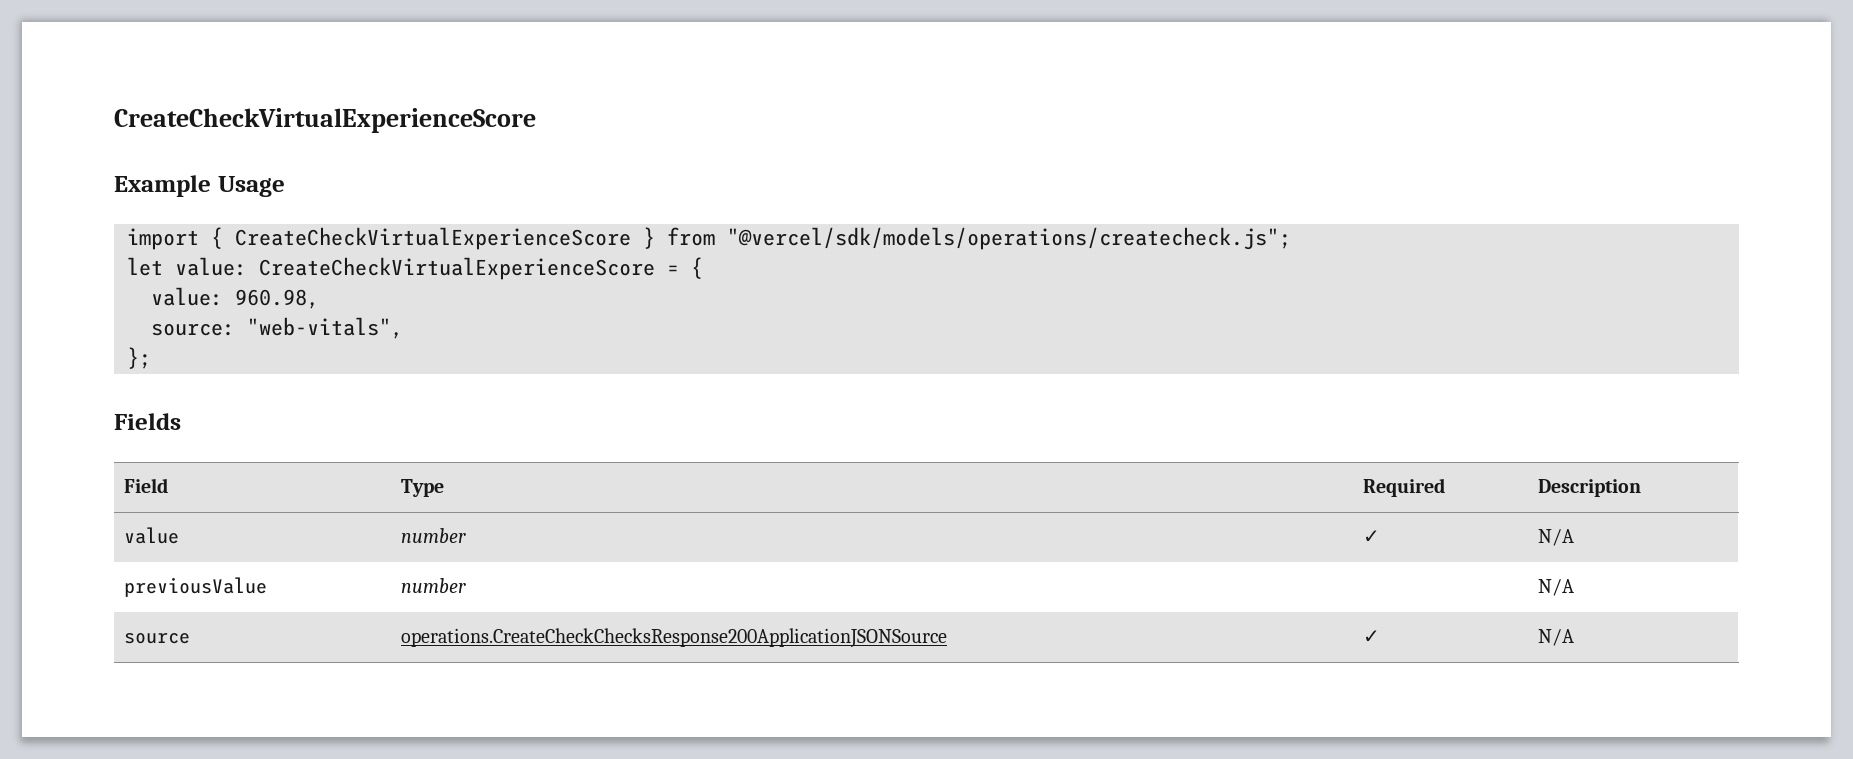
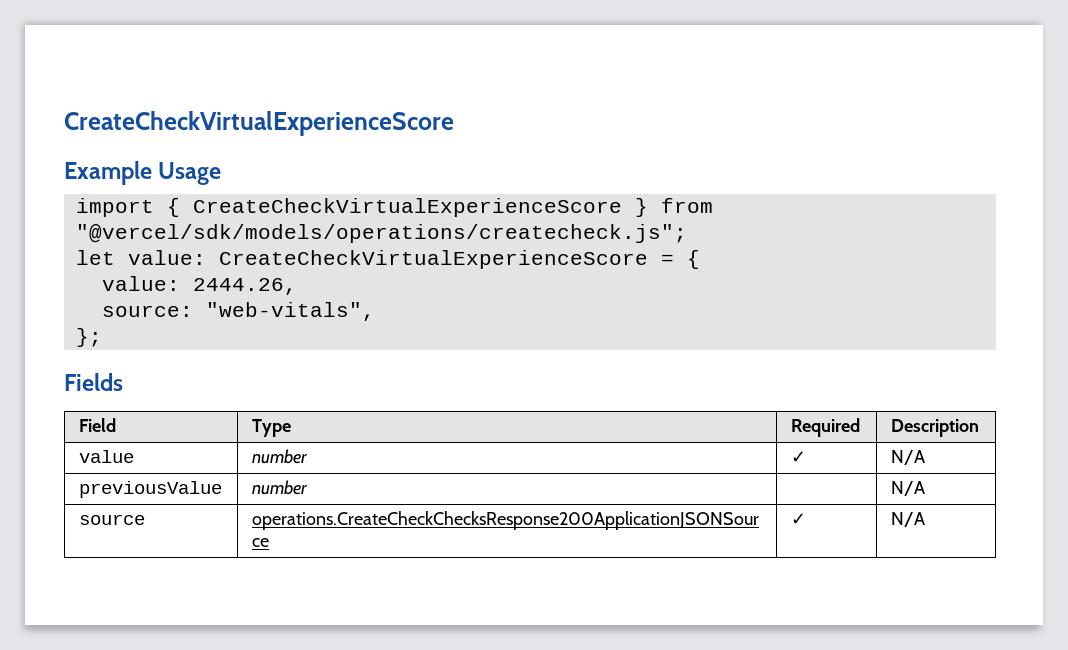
- value: 960.98,
+ value: 2444.26,

